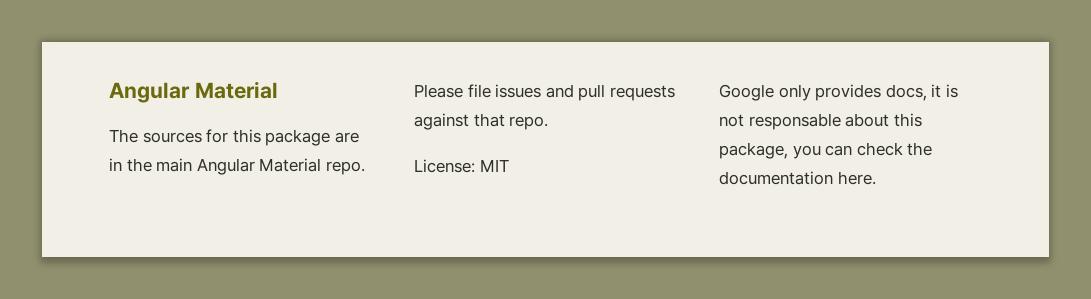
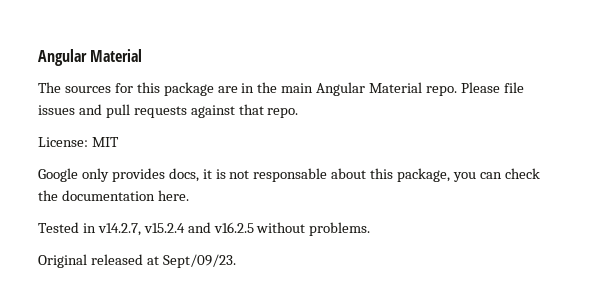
+ Tested in v14.2.7, v15.2.4 and v16.2.5 without problems.
+ Original released at Sept/09/23.

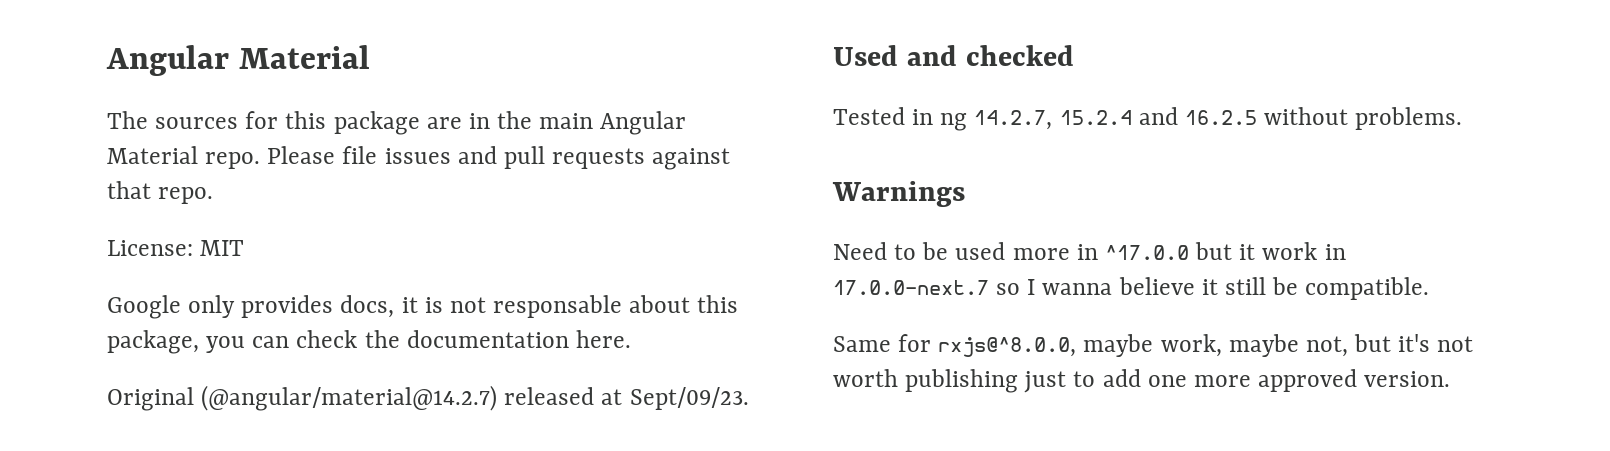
- Tested in v14.2.7, v15.2.4 and v16.2.5 without problems.
- Original released at Sept/09/23.
+ Original (@angular/material@14.2.7) released at Sept/09/23.
+ Used and checked
+ Tested in ng 14.2.7, 15.2.4 and 16.2.5 without problems.
+ Warnings
+ Need to be used more in ^17.0.0 but it work in 17.0.0-next.7 so I wanna believe it still be compatible.
+ Same for rxjs@^8.0.0, maybe work, maybe not, but it's not worth publishing just to add one more approved version.

